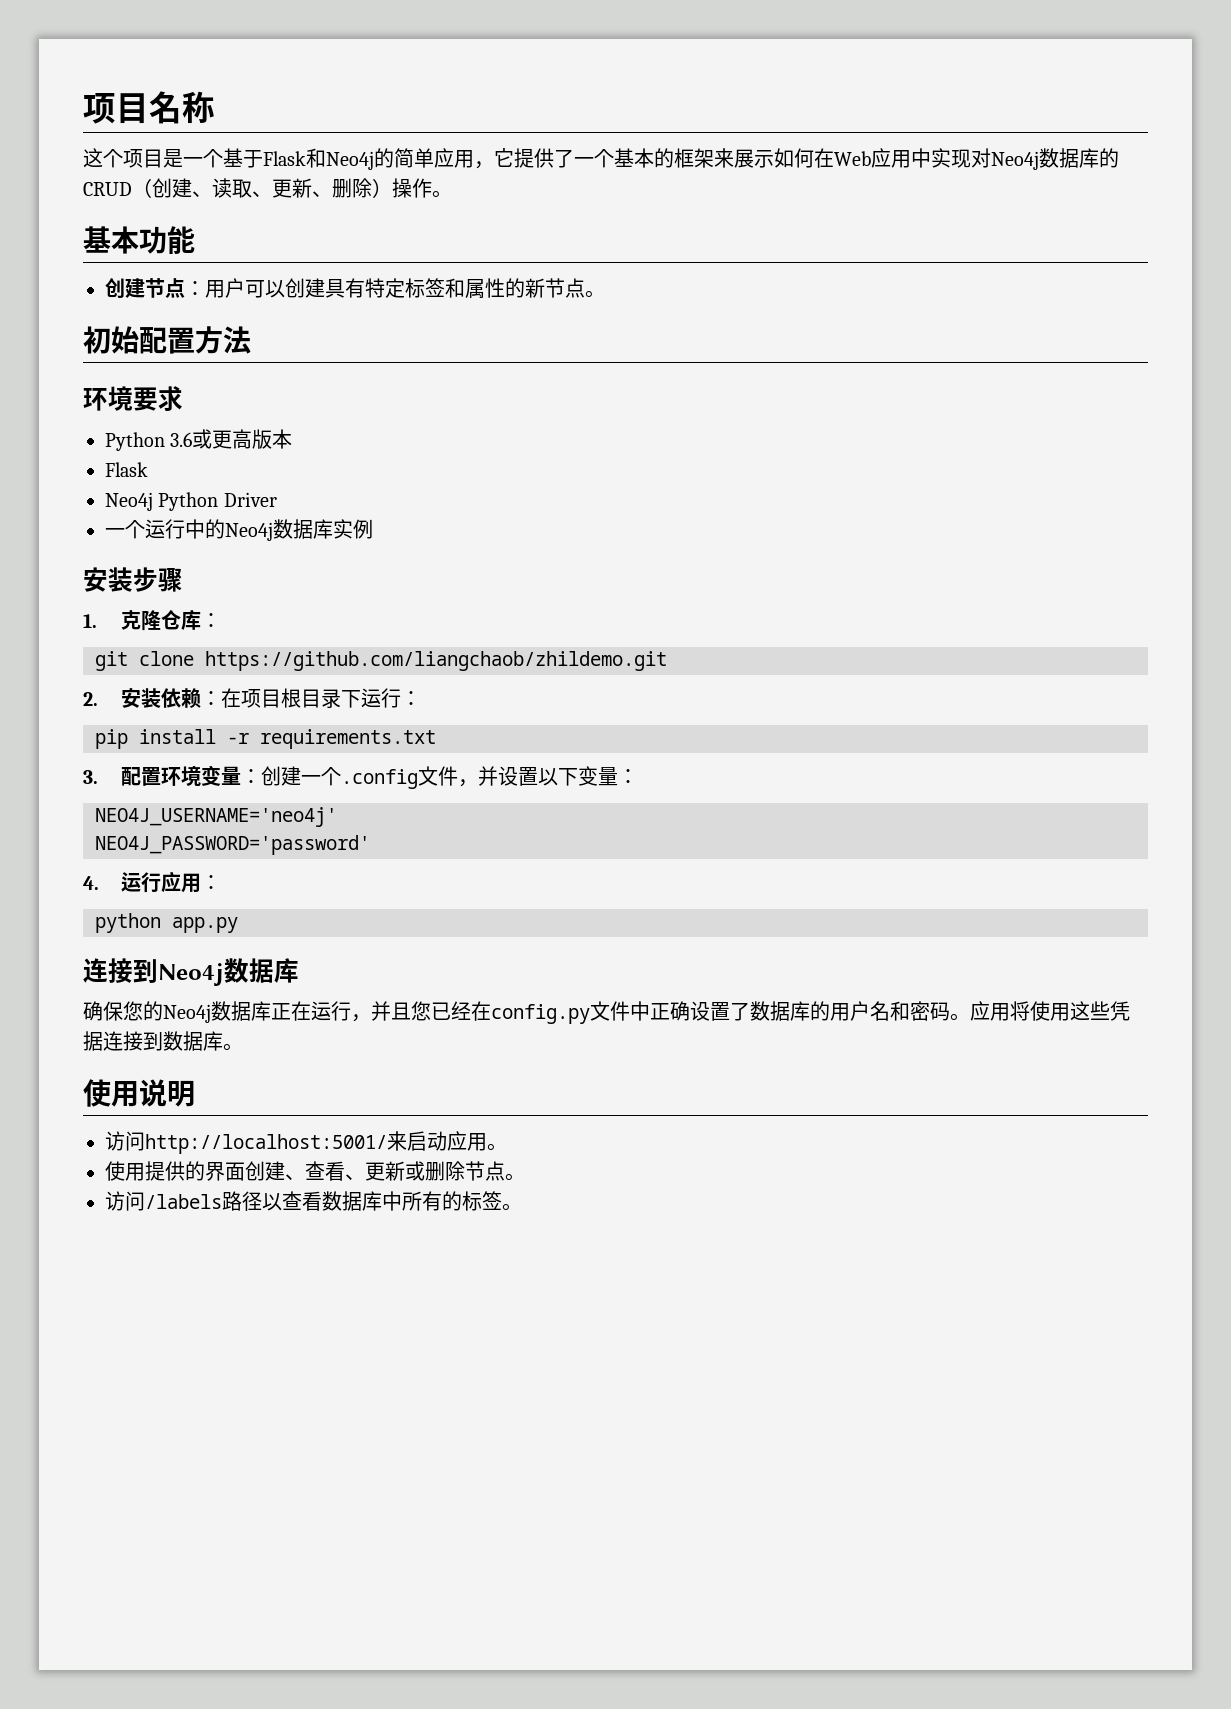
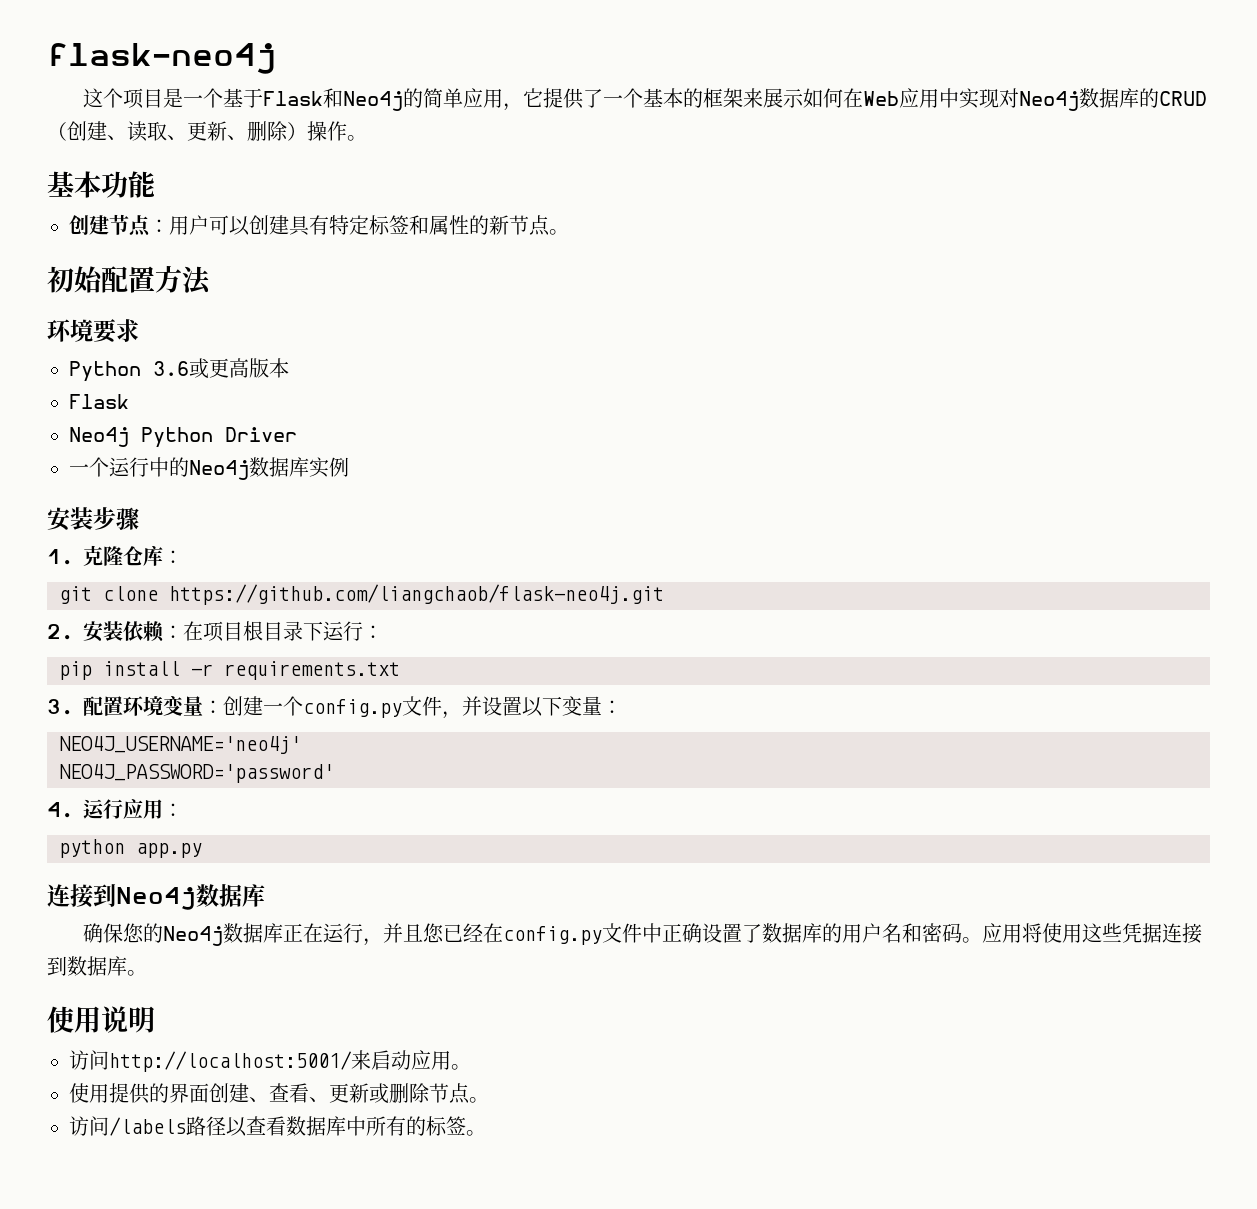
- 项目名称
+ flask-neo4j
- git clone https://github.com/liangchaob/zhildemo.git
+ git clone https://github.com/liangchaob/flask-neo4j.git
- 3.配置环境变量：创建一个.config文件，并设置以下变量：
+ 3.配置环境变量：创建一个config.py文件，并设置以下变量：

